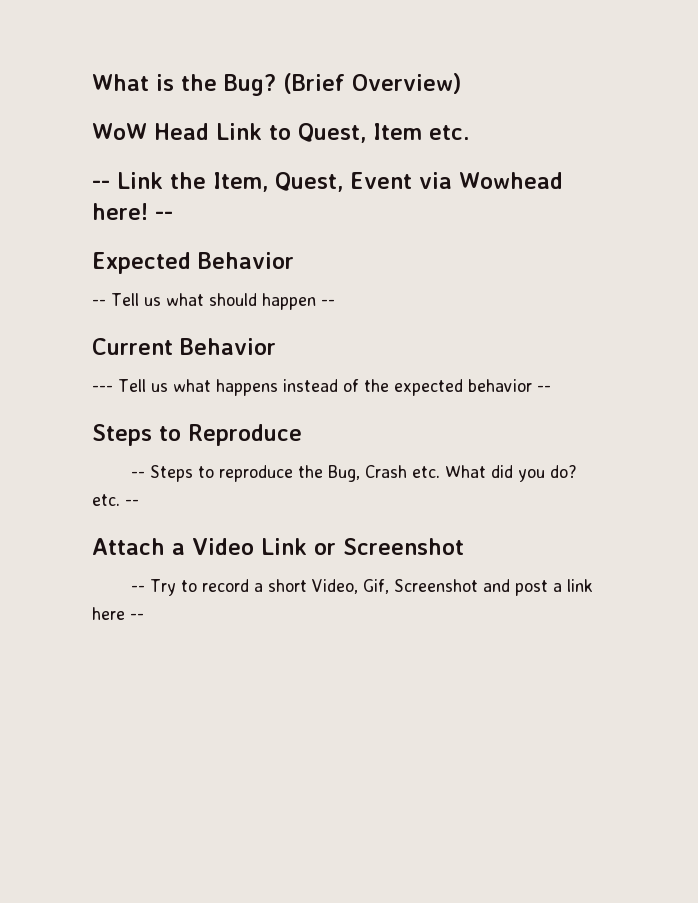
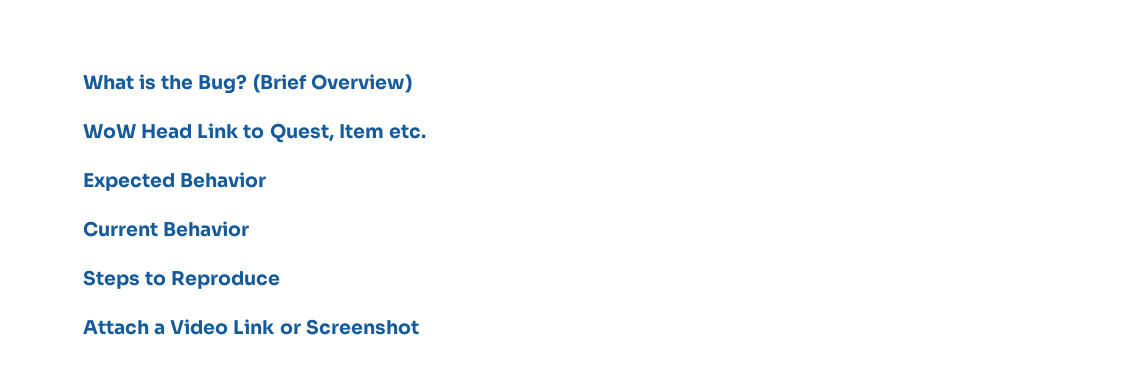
- -- Link the Item, Quest, Event via Wowhead here! --
  Expected Behavior
- -- Tell us what should happen --
  Current Behavior
- --- Tell us what happens instead of the expected behavior --
  Steps to Reproduce
- -- Steps to reproduce the Bug, Crash etc. What did you do? etc. --
- -- Try to record a short Video, Gif, Screenshot and post a link here --

